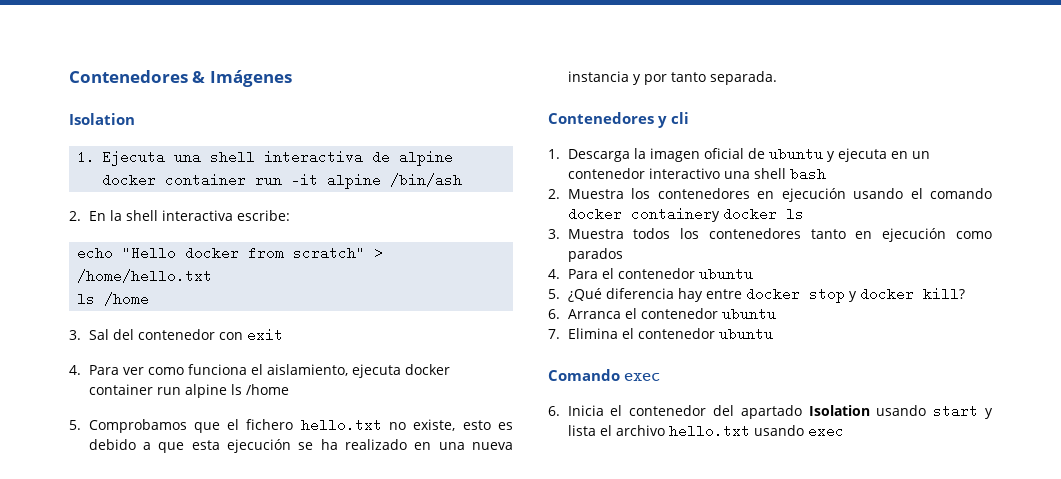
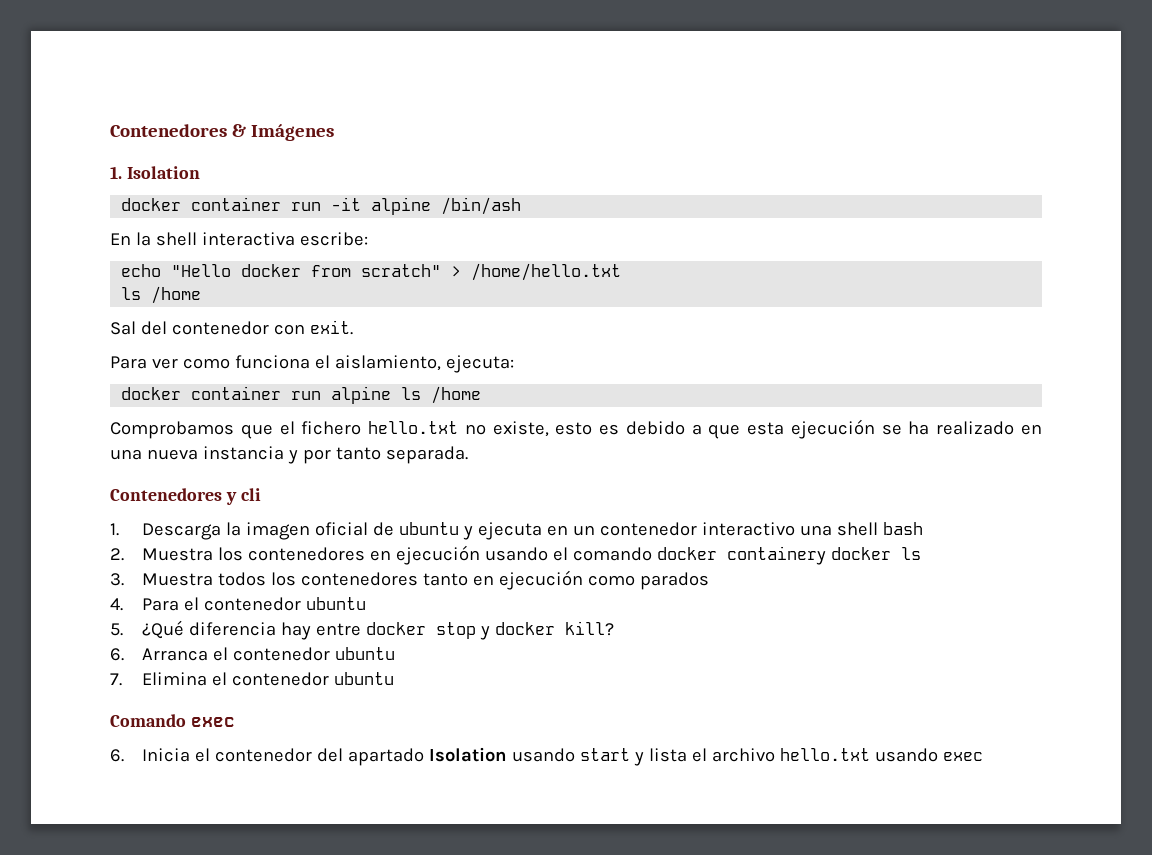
  Contenedores & Imágenes
- Isolation
+ 1. Isolation
- 1. Ejecuta una shell interactiva de alpine docker container run -it alpine /bin/ash
+ docker container run -it alpine /bin/ash
- 2. En la shell interactiva escribe:
+ En la shell interactiva escribe:
- 3. Sal del contenedor con exit
- 4. Para ver como funciona el aislamiento, ejecuta docker container run alpine ls /home
+ Sal del contenedor con exit.
+ Para ver como funciona el aislamiento, ejecuta:
+ docker container run alpine ls /home
- 5. Comprobamos que el fichero hello.txt no existe, esto es debido a que esta ejecución se ha realizado en una nueva instancia y por tanto separada.
+ Comprobamos que el fichero hello.txt no existe, esto es debido a que esta ejecución se ha realizado en una nueva instancia y por tanto separada.

